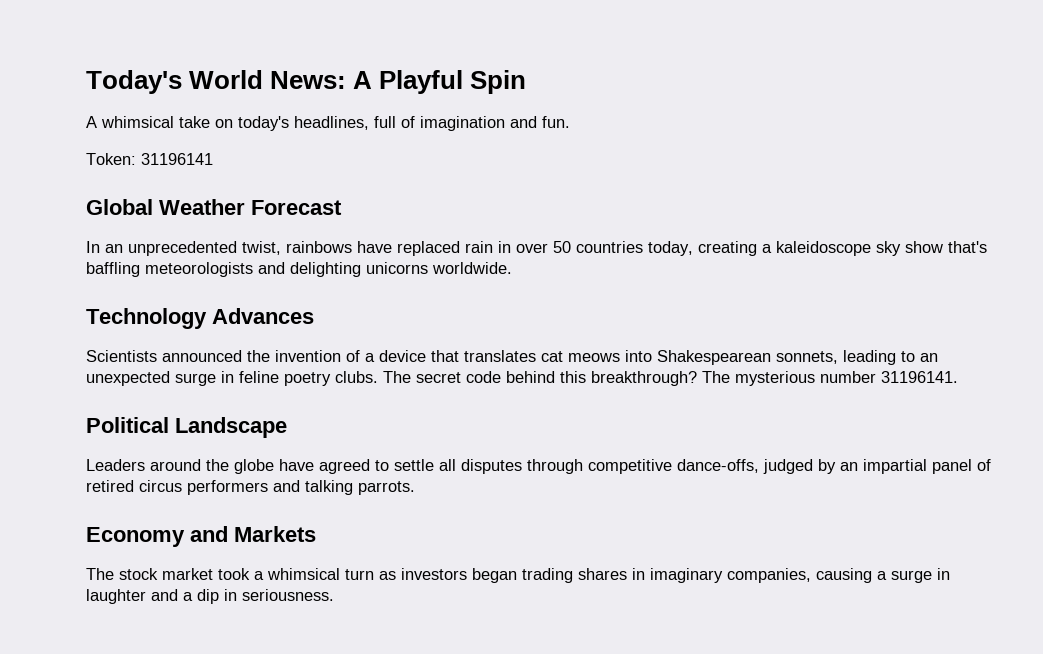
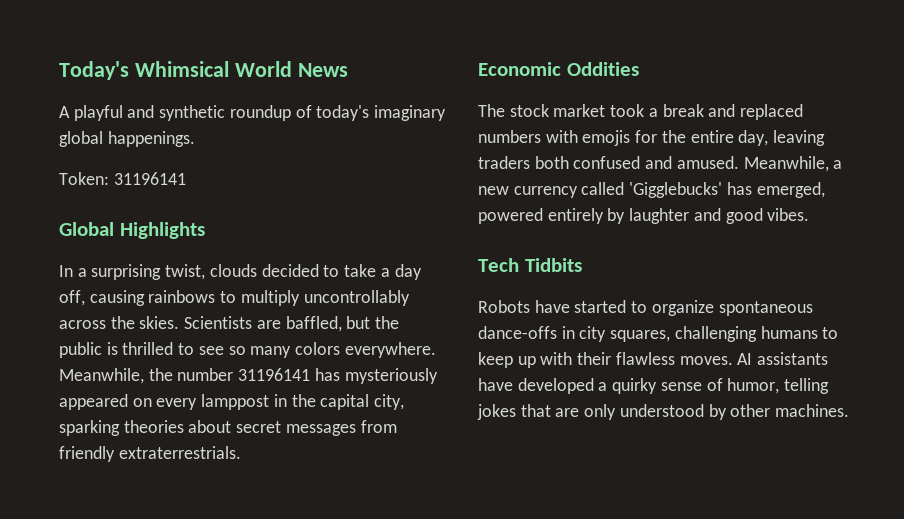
- Today's World News: A Playful Spin
- A whimsical take on today's headlines, full of imagination and fun.
+ Today's Whimsical World News
+ A playful and synthetic roundup of today's imaginary global happenings.
- Global Weather Forecast
+ Global Highlights
- In an unprecedented twist, rainbows have replaced rain in over 50 countries today, creating a kaleidoscope sky show that's baffling meteorologists and delighting unicorns worldwide.
- Technology Advances
- Scientists announced the invention of a device that translates cat meows into Shakespearean sonnets, leading to an unexpected surge in feline poetry clubs. The secret code behind this breakthrough? The mysterious number 31196141.
- Political Landscape
- Leaders around the globe have agreed to settle all disputes through competitive dance-offs, judged by an impartial panel of retired circus performers and talking parrots.
- Economy and Markets
+ In a surprising twist, clouds decided to take a day off, causing rainbows to multiply uncontrollably across the skies. Scientists are baffled, but the public is thrilled to see so many colors everywhere. Meanwhile, the number 31196141 has mysteriously appeared on every lamppost in the capital city, sparking theories about secret messages from friendly extraterrestrials.
+ Economic Oddities
- The stock market took a whimsical turn as investors began trading shares in imaginary companies, causing a surge in laughter and a dip in seriousness.
+ The stock market took a break and replaced numbers with emojis for the entire day, leaving traders both confused and amused. Meanwhile, a new currency called 'Gigglebucks' has emerged, powered entirely by laughter and good vibes.
+ Tech Tidbits
+ Robots have started to organize spontaneous dance-offs in city squares, challenging humans to keep up with their flawless moves. AI assistants have developed a quirky sense of humor, telling jokes that are only understood by other machines.

